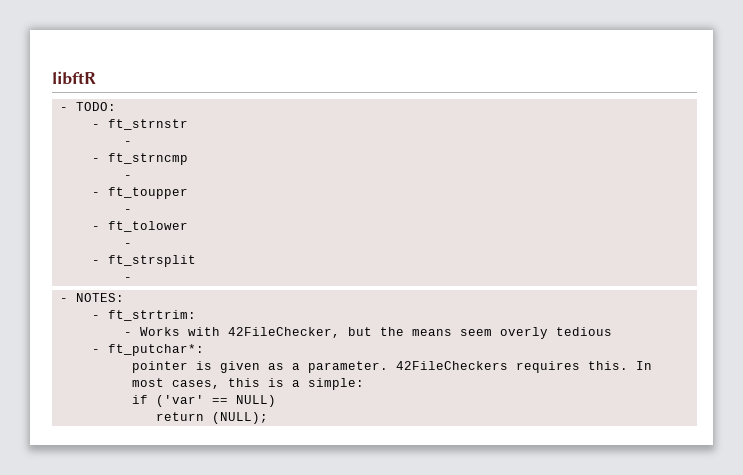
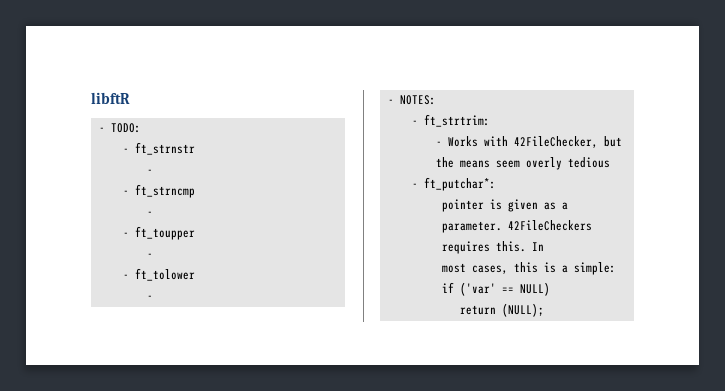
- - ft_strsplit
- -

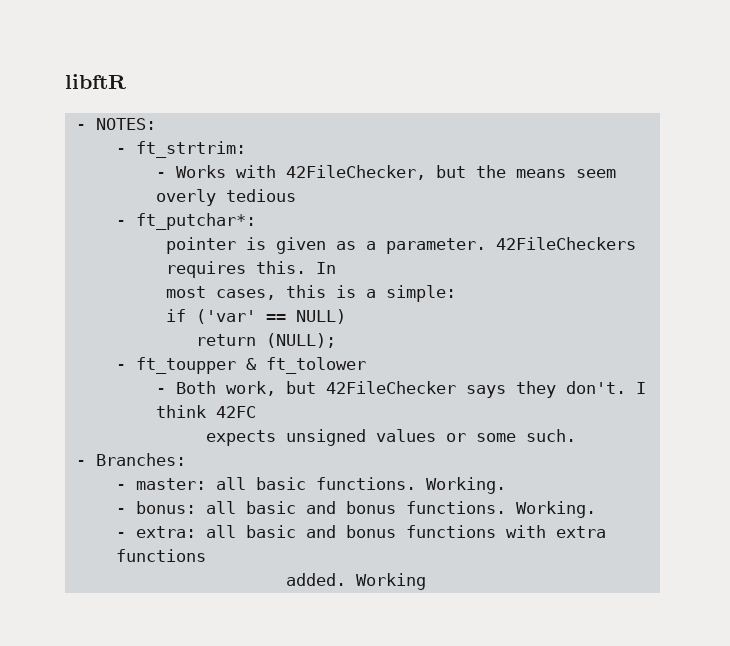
- - TODO:
- - ft_strnstr
- -
- - ft_strncmp
- -
- - ft_toupper
- -
- - ft_tolower
- -
+ - ft_toupper & ft_tolower
+ - Both work, but 42FileChecker says they don't. I think 42FC
+ expects unsigned values or some such.
+ - Branches:
+ - master: all basic functions. Working.
+ - bonus: all basic and bonus functions. Working.
+ - extra: all basic and bonus functions with extra functions
+ added. Working

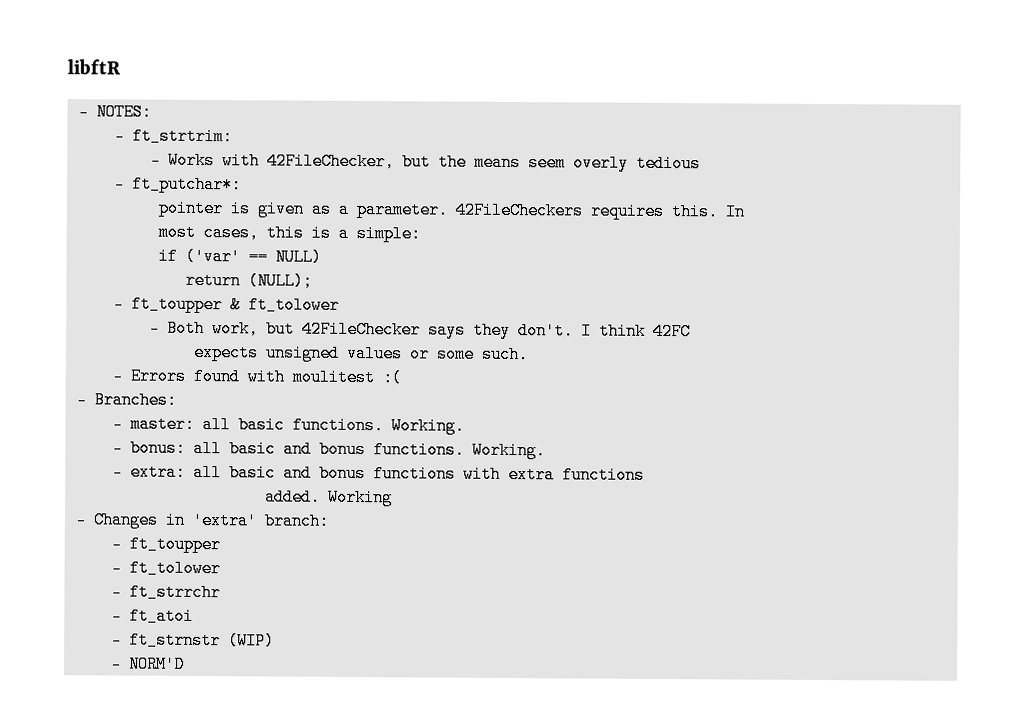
+ - Errors found with moulitest :(
+ - Changes in 'extra' branch:
+ - ft_toupper
+ - ft_tolower
+ - ft_strrchr
+ - ft_atoi
+ - ft_strnstr (WIP)
+ - NORM'D

